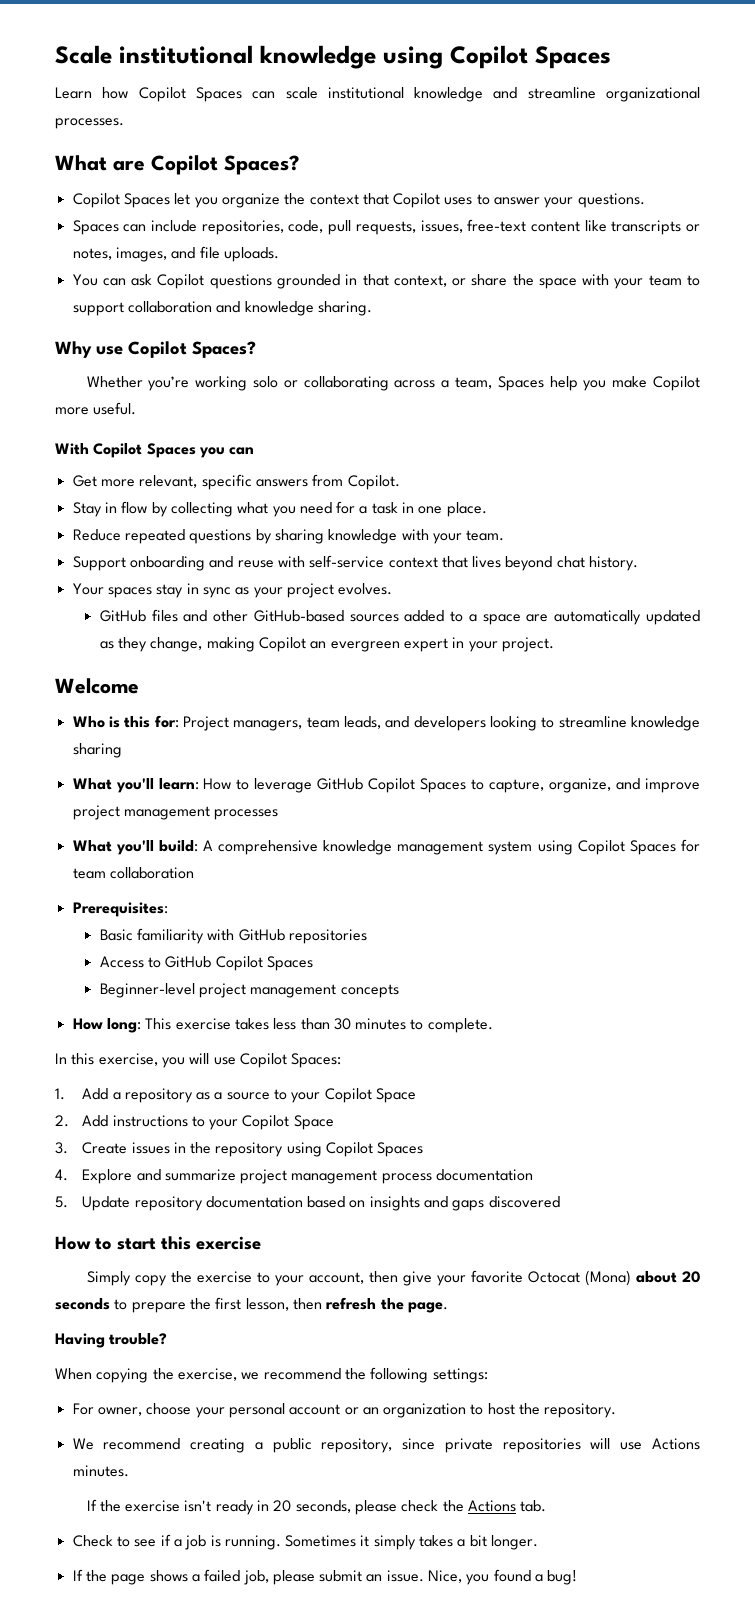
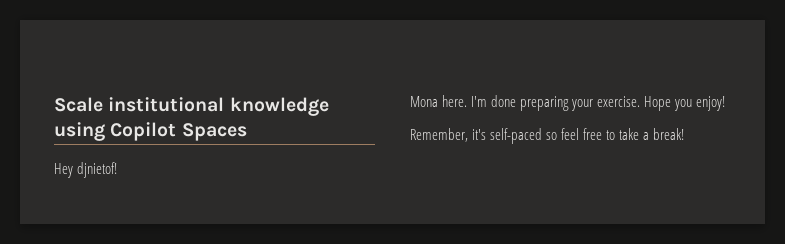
- Learn how Copilot Spaces can scale institutional knowledge and streamline organizational processes.
- What are Copilot Spaces?
- Copilot Spaces let you organize the context that Copilot uses to answer your questions.
- Spaces can include repositories, code, pull requests, issues, free-text content like transcripts or notes, images, and file uploads.
- You can ask Copilot questions grounded in that context, or share the space with your team to support collaboration and knowledge sharing.
- Why use Copilot Spaces?
- Whether you’re working solo or collaborating across a team, Spaces help you make Copilot more useful.
- With Copilot Spaces you can
- Get more relevant, specific answers from Copilot.
- Stay in flow by collecting what you need for a task in one place.
- Reduce repeated questions by sharing knowledge with your team.
- Support onboarding and reuse with self-service context that lives beyond chat history.
- Your spaces stay in sync as your project evolves.
- GitHub files and other GitHub-based sources added to a space are automatically updated as they change, making Copilot an evergreen expert in your project.
- Welcome
- Who is this for: Project managers, team leads, and developers looking to streamline knowledge sharing
- What you'll learn: How to leverage GitHub Copilot Spaces to capture, organize, and improve project management processes
- What you'll build: A comprehensive knowledge management system using Copilot Spaces for team collaboration
- Prerequisites:
- Basic familiarity with GitHub repositories
- Access to GitHub Copilot Spaces
- Beginner-level project management concepts
- How long: This exercise takes less than 30 minutes to complete.
- In this exercise, you will use Copilot Spaces:
- 1. Add a repository as a source to your Copilot Space
- 2. Add instructions to your Copilot Space
- 3. Create issues in the repository using Copilot Spaces
- 4. Explore and summarize project management process documentation
- 5. Update repository documentation based on insights and gaps discovered
- How to start this exercise
- Simply copy the exercise to your account, then give your favorite Octocat (Mona) about 20 seconds to prepare the first lesson, then refresh the page.
- Having trouble?
- When copying the exercise, we recommend the following settings:
- For owner, choose your personal account or an organization to host the repository.
- We recommend creating a public repository, since private repositories will use Actions minutes.
- If the exercise isn't ready in 20 seconds, please check the Actions tab.
- Check to see if a job is running. Sometimes it simply takes a bit longer.
- If the page shows a failed job, please submit an issue. Nice, you found a bug!
+ Hey djnietof!
+ Mona here. I'm done preparing your exercise. Hope you enjoy!
+ Remember, it's self-paced so feel free to take a break!

